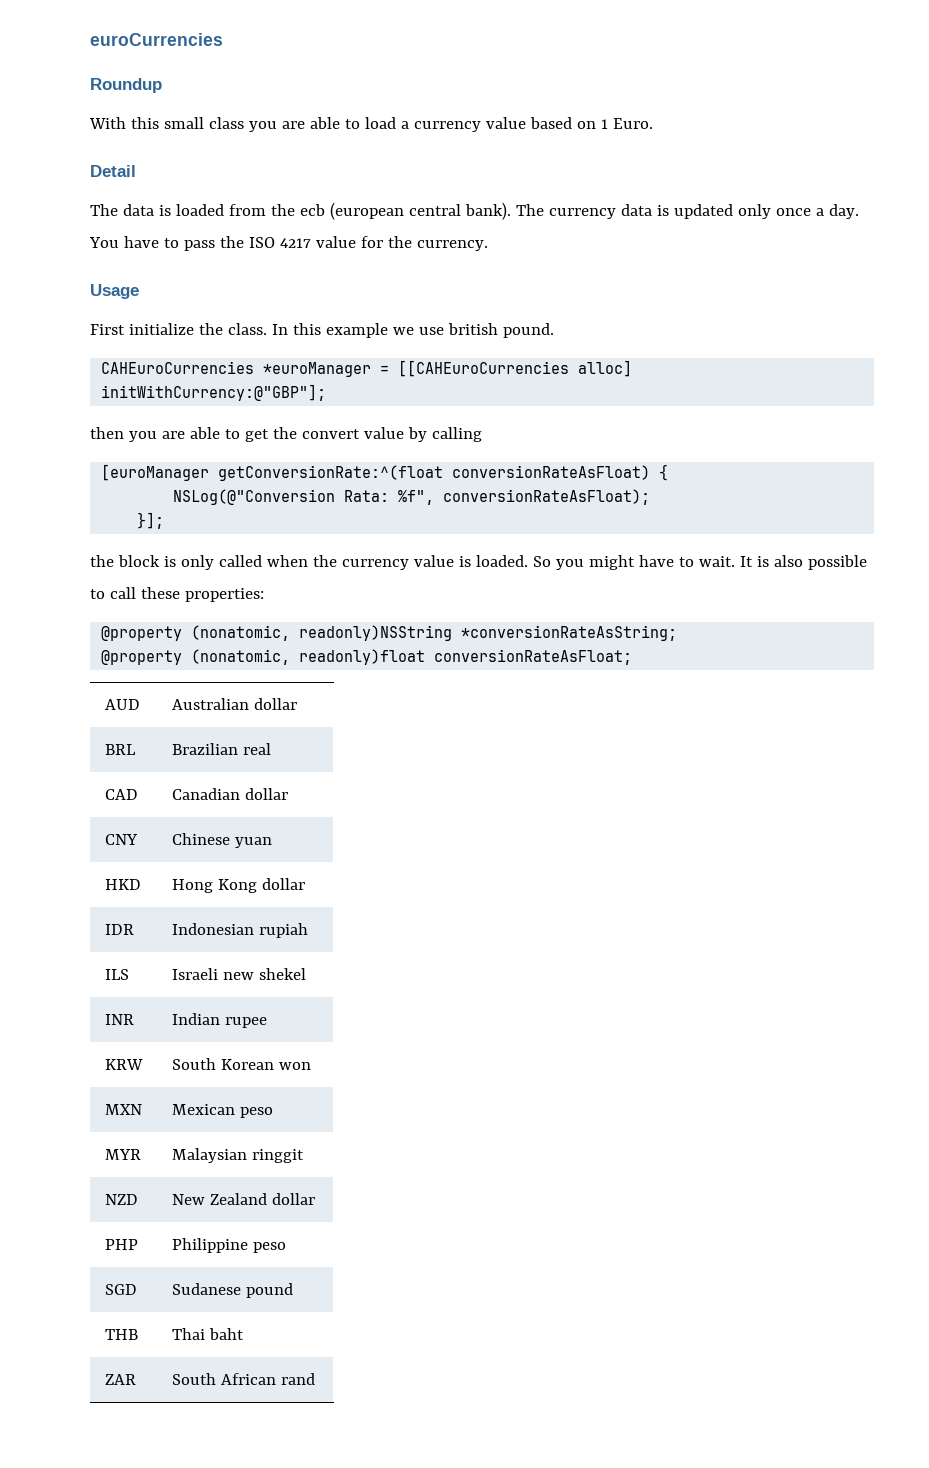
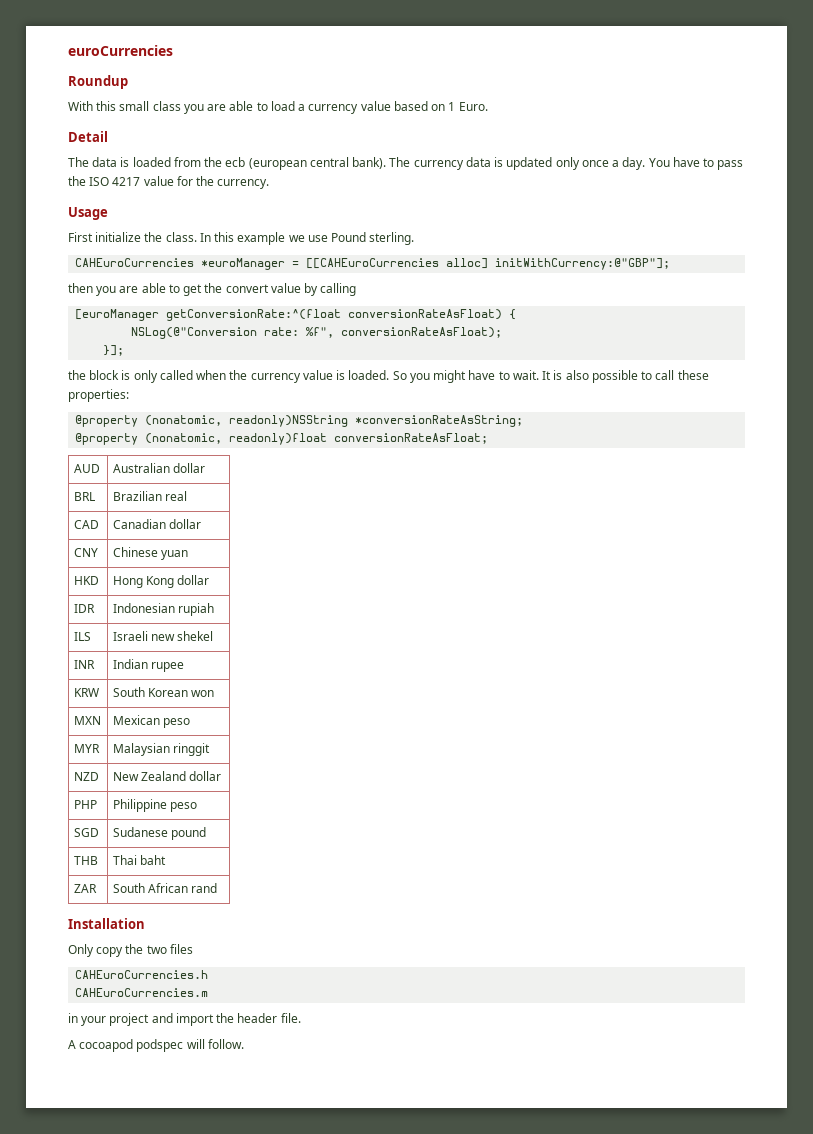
- In this example we use british pound.
+ In this example we use Pound sterling.
- NSLog(@"Conversion Rata: %f", conversionRateAsFloat);
+ NSLog(@"Conversion rate: %f", conversionRateAsFloat);
+ Installation
+ Only copy the two files
+ CAHEuroCurrencies.h
+ CAHEuroCurrencies.m
+ in your project and import the header file.
+ A cocoapod podspec will follow.

